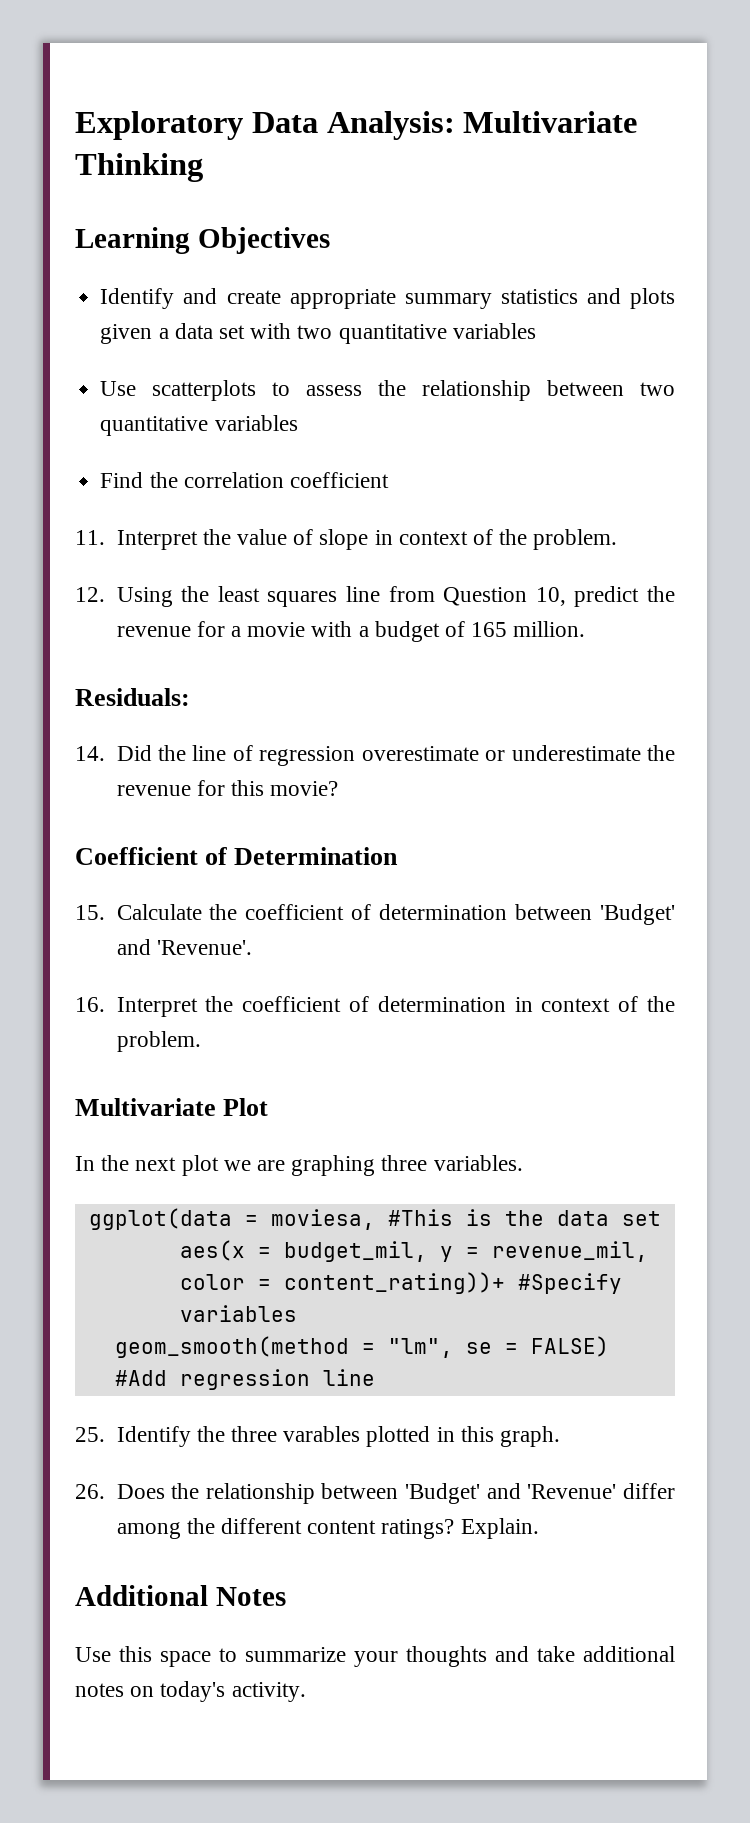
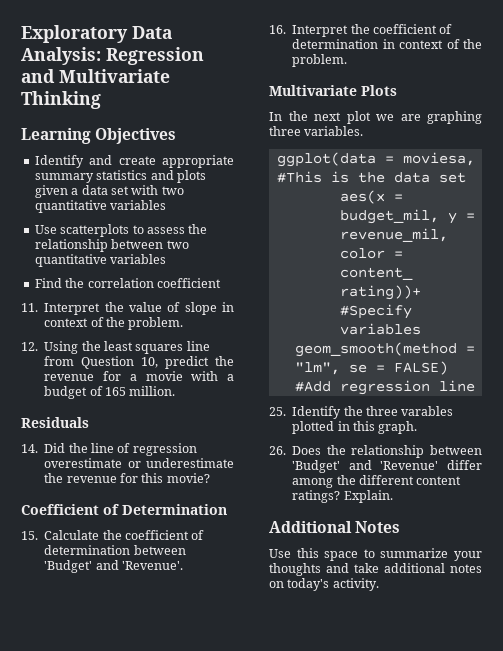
- Exploratory Data Analysis: Multivariate Thinking
+ Exploratory Data Analysis: Regression and Multivariate Thinking
- Residuals:
+ Residuals
- Multivariate Plot
+ Multivariate Plots

